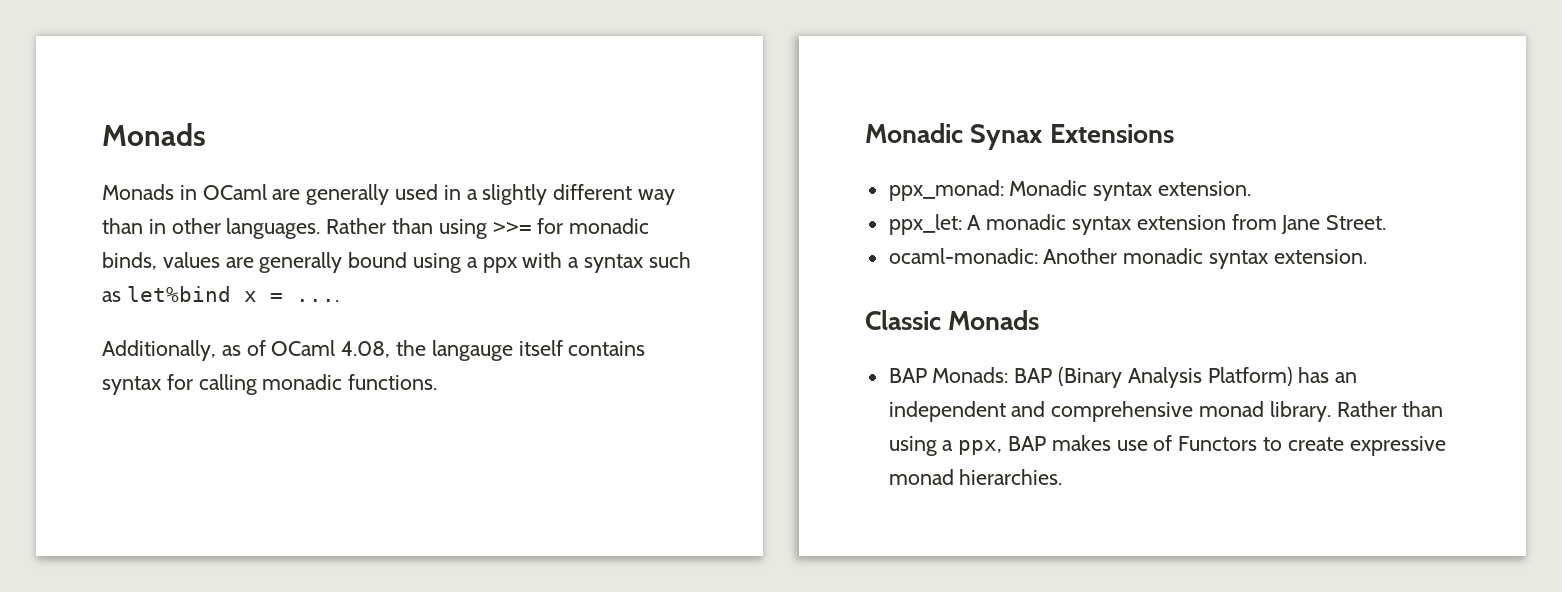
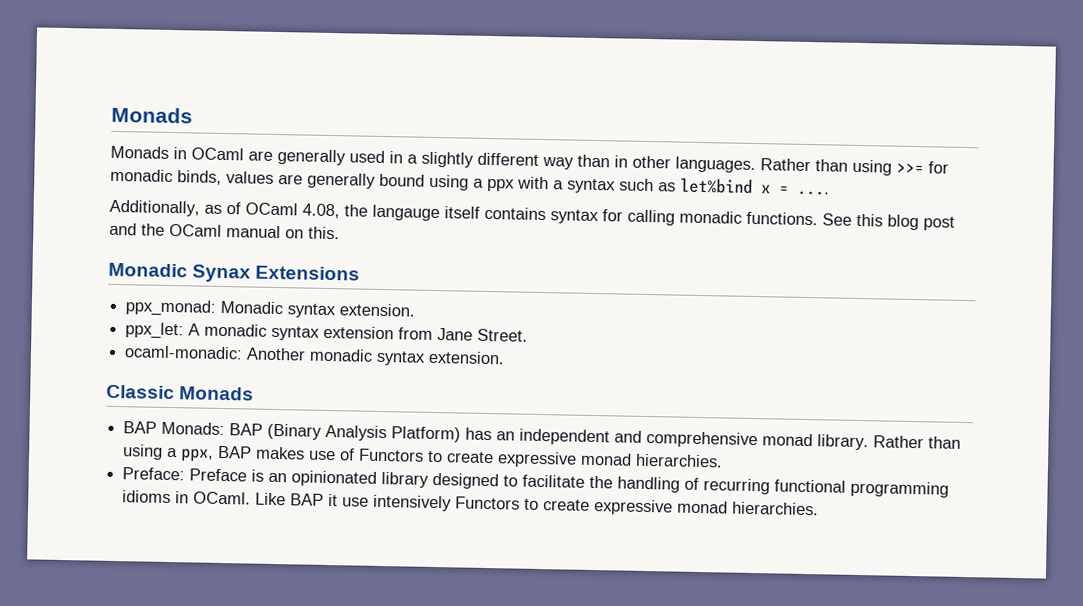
+ See this blog post and the OCaml manual on this.
+ Preface: Preface is an opinionated library designed to facilitate the handling of recurring functional programming idioms in OCaml. Like BAP it use intensively Functors to create expressive monad hierarchies.

